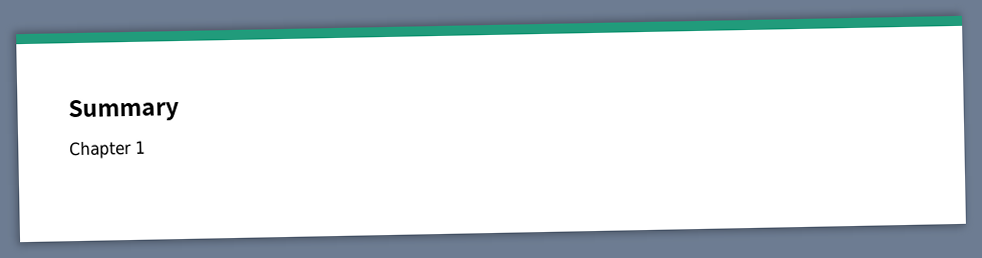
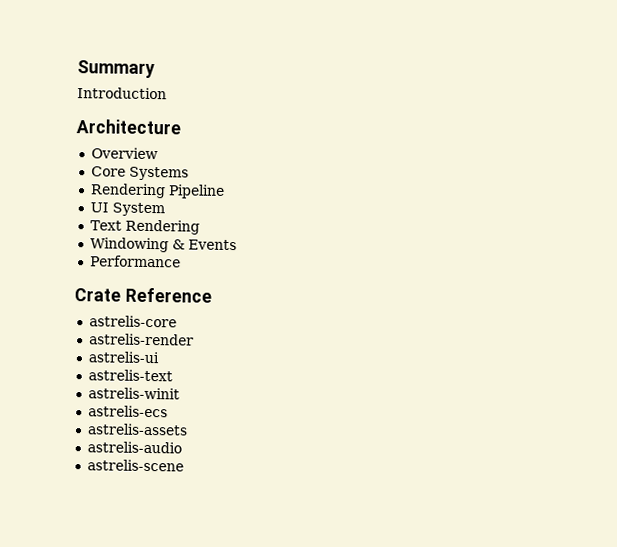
- Chapter 1
+ Introduction
+ Architecture
+ Overview
+ Core Systems
+ Rendering Pipeline
+ UI System
+ Text Rendering
+ Windowing & Events
+ Performance
+ Crate Reference
+ astrelis-core
+ astrelis-render
+ astrelis-ui
+ astrelis-text
+ astrelis-winit
+ astrelis-ecs
+ astrelis-assets
+ astrelis-audio
+ astrelis-scene

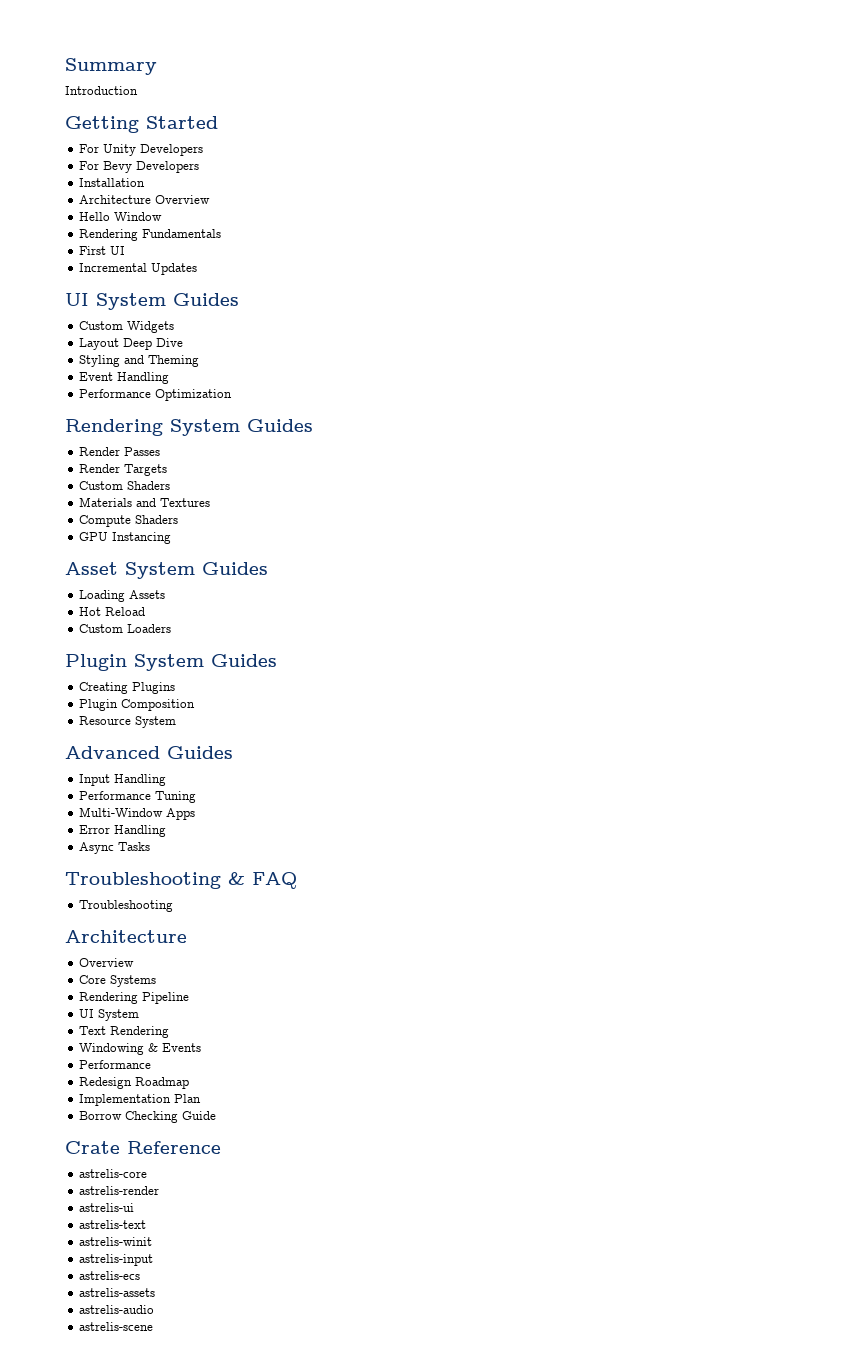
+ Getting Started
+ For Unity Developers
+ For Bevy Developers
+ Installation
+ Architecture Overview
+ Hello Window
+ Rendering Fundamentals
+ First UI
+ Incremental Updates
+ UI System Guides
+ Custom Widgets
+ Layout Deep Dive
+ Styling and Theming
+ Event Handling
+ Performance Optimization
+ Rendering System Guides
+ Render Passes
+ Render Targets
+ Custom Shaders
+ Materials and Textures
+ Compute Shaders
+ GPU Instancing
+ Asset System Guides
+ Loading Assets
+ Hot Reload
+ Custom Loaders
+ Plugin System Guides
+ Creating Plugins
+ Plugin Composition
+ Resource System
+ Advanced Guides
+ Input Handling
+ Performance Tuning
+ Multi-Window Apps
+ Error Handling
+ Async Tasks
+ Troubleshooting & FAQ
+ Troubleshooting
+ Redesign Roadmap
+ Implementation Plan
+ Borrow Checking Guide
+ astrelis-input

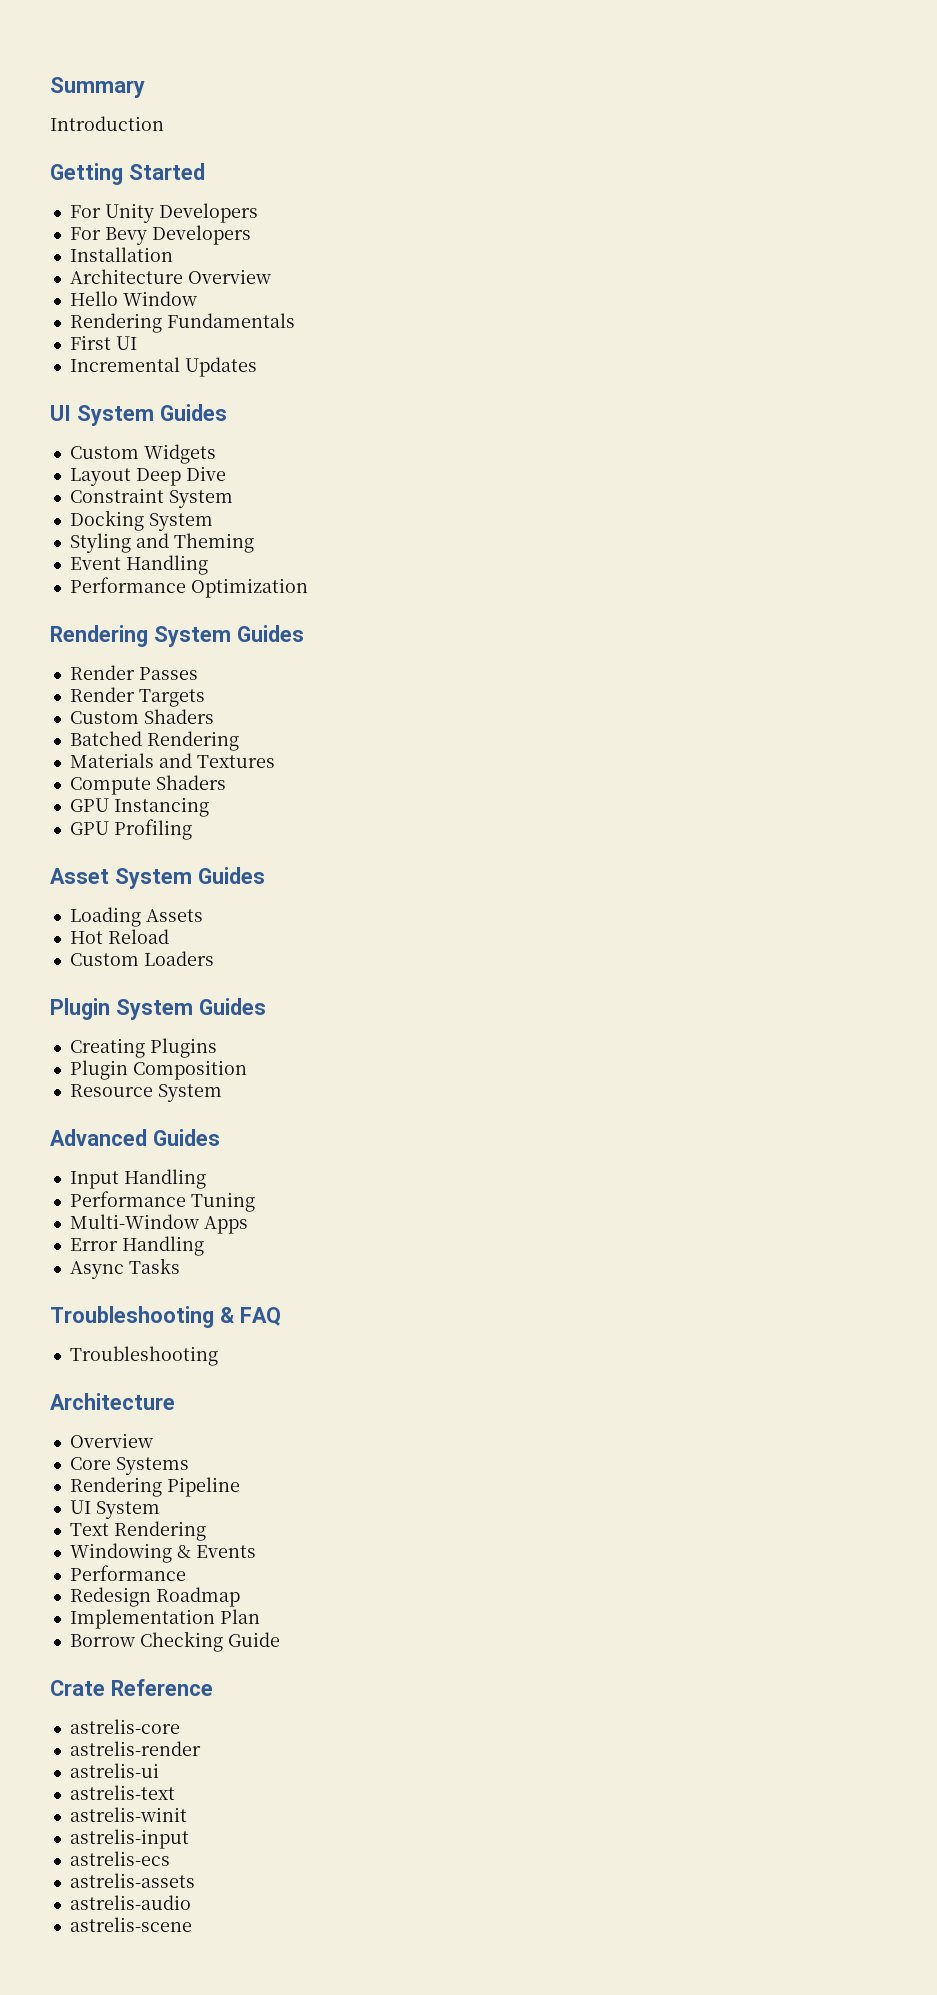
+ Constraint System
+ Docking System
+ Batched Rendering
+ GPU Profiling

